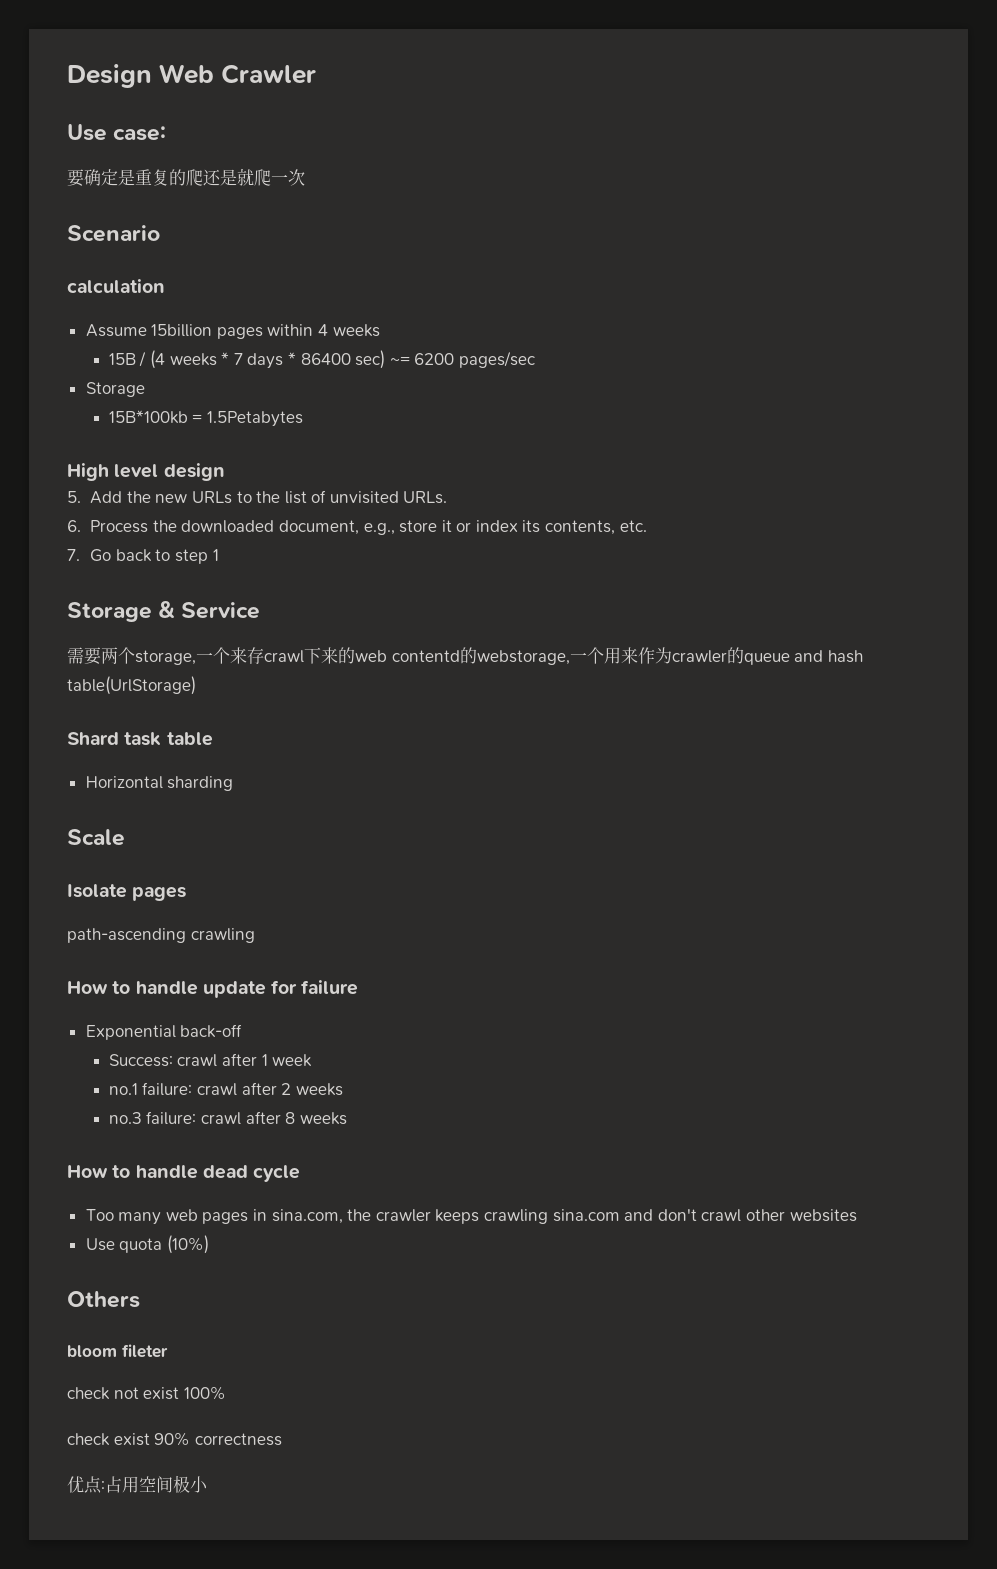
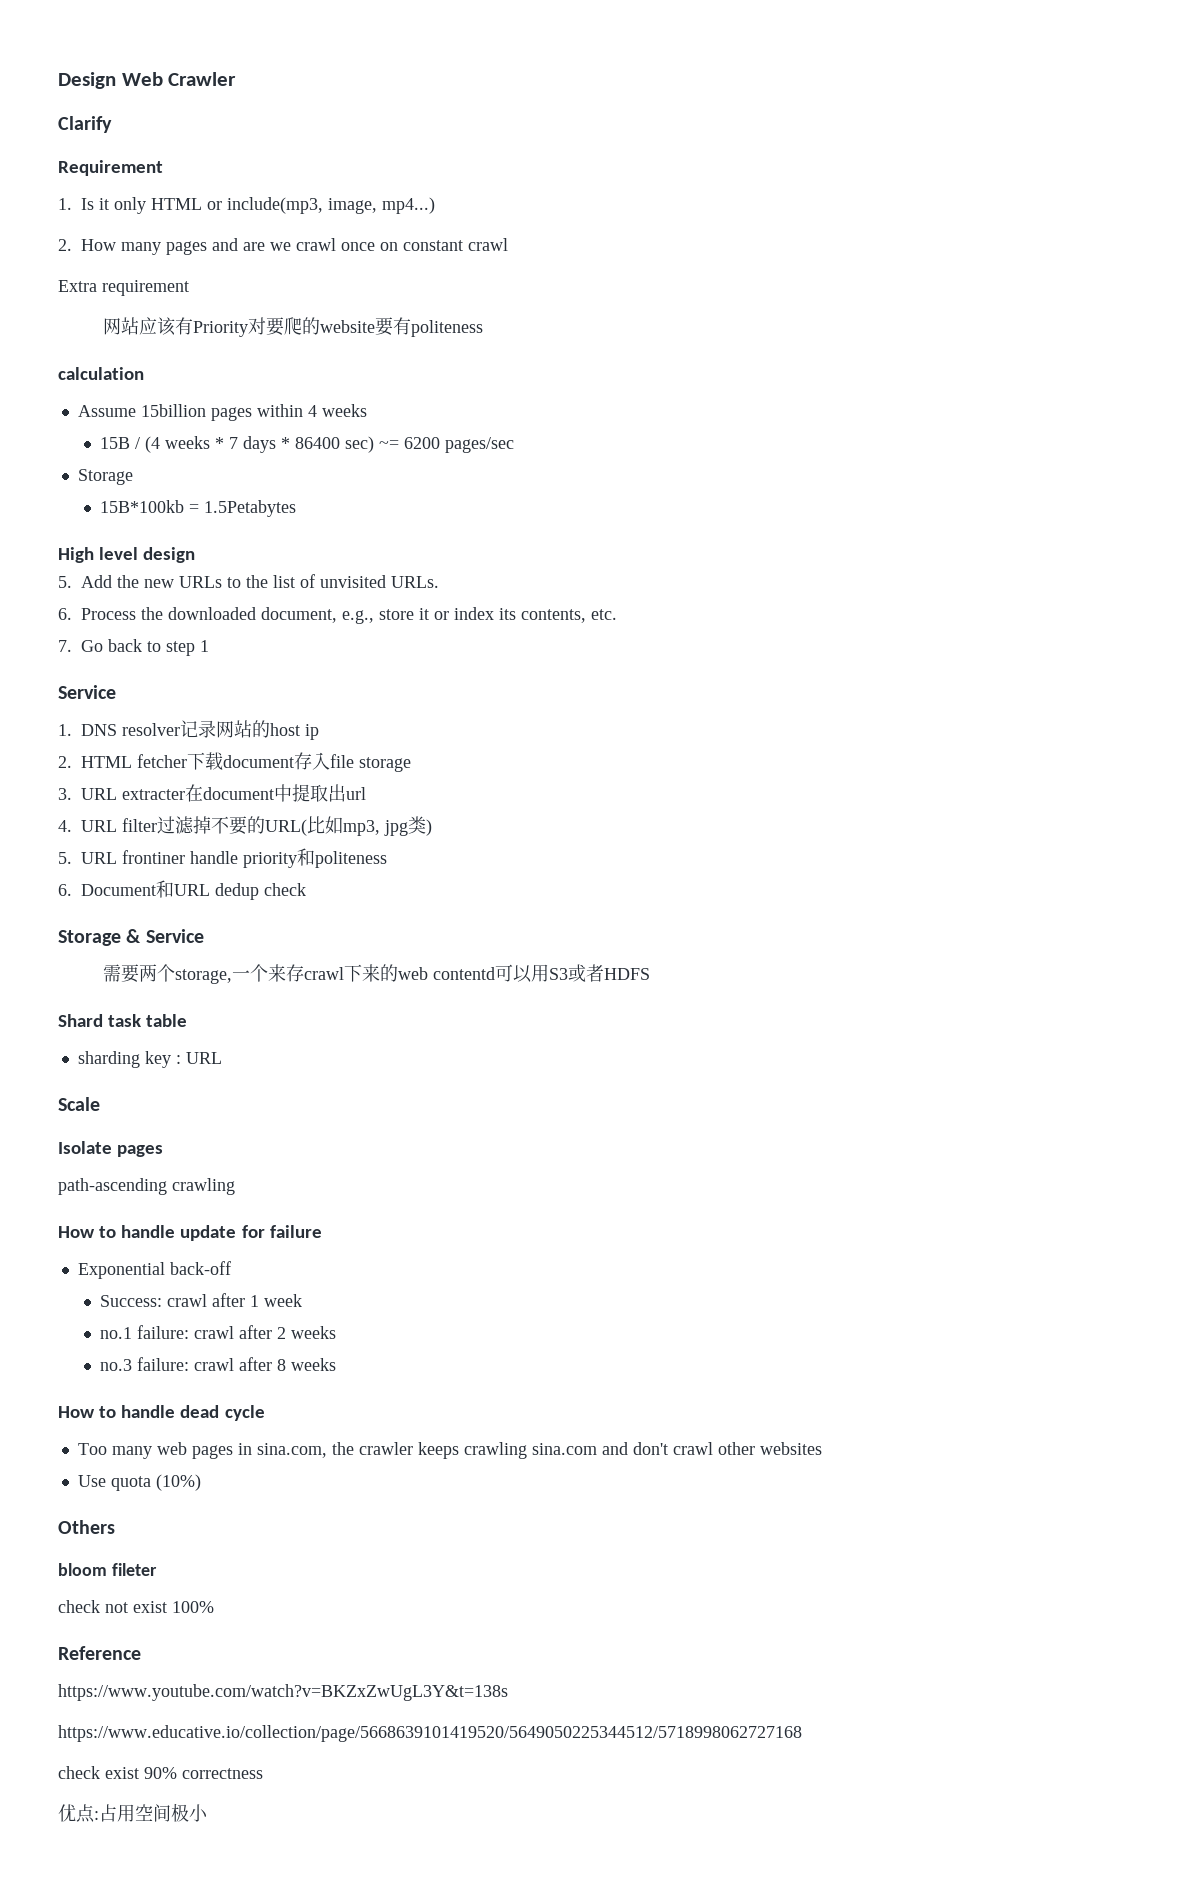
- Use case:
- 要确定是重复的爬还是就爬一次
- Scenario
+ Clarify
+ Requirement
+ 1. Is it only HTML or include(mp3, image, mp4...)
+ 2. How many pages and are we crawl once on constant crawl
+ Extra requirement
+ 网站应该有Priority对要爬的website要有politeness
  7. Go back to step 1
+ Service
+ 1. DNS resolver记录网站的host ip
+ 2. HTML fetcher下载document存入file storage
+ 3. URL extracter在document中提取出url
+ 4. URL filter过滤掉不要的URL(比如mp3, jpg类)
+ 5. URL frontiner handle priority和politeness
+ 6. Document和URL dedup check
- 需要两个storage,一个来存crawl下来的web contentd的webstorage,一个用来作为crawler的queue and hash table(UrlStorage)
+ 需要两个storage,一个来存crawl下来的web contentd可以用S3或者HDFS
- Horizontal sharding
+ sharding key : URL
+ Reference
+ https://www.youtube.com/watch?v=BKZxZwUgL3Y&t=138s
+ https://www.educative.io/collection/page/5668639101419520/5649050225344512/5718998062727168

